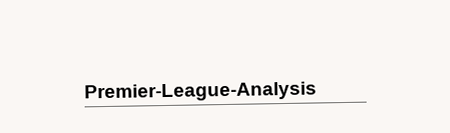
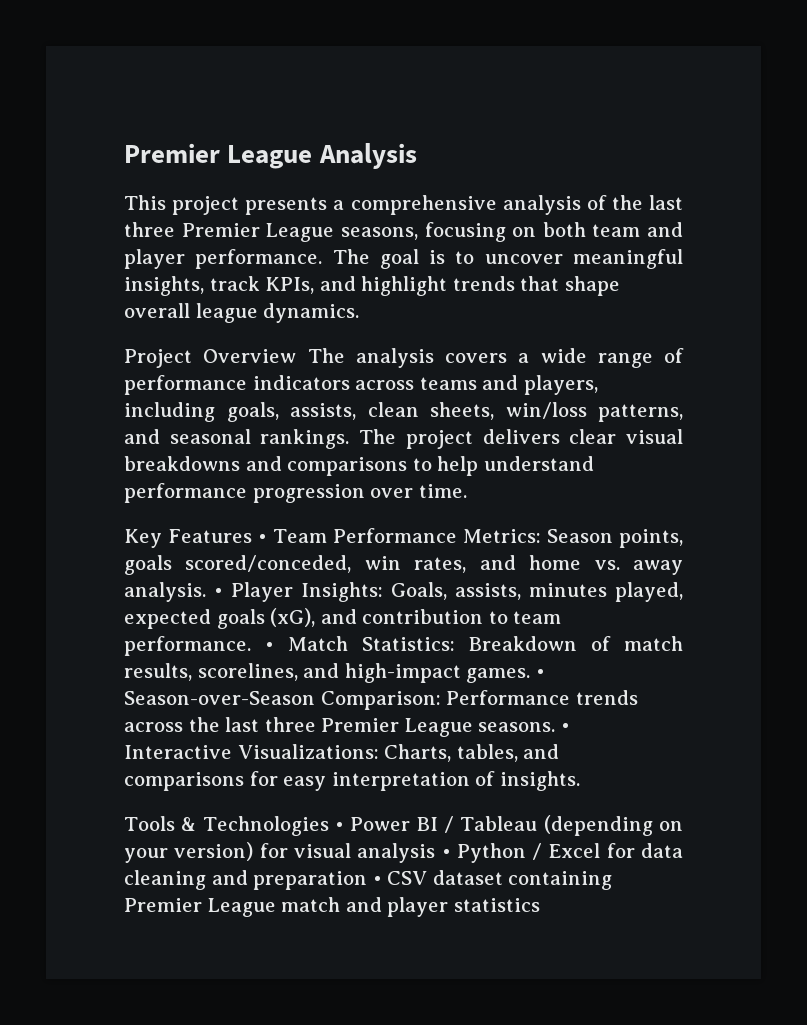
- Premier-League-Analysis
+ Premier League Analysis
+ This project presents a comprehensive analysis of the last three Premier League seasons, focusing on both team and player performance. The goal is to uncover meaningful insights, track KPIs, and highlight trends that shape overall league dynamics.
+ Project Overview The analysis covers a wide range of performance indicators across teams and players, including goals, assists, clean sheets, win/loss patterns, and seasonal rankings. The project delivers clear visual breakdowns and comparisons to help understand performance progression over time.
+ Key Features • Team Performance Metrics: Season points, goals scored/conceded, win rates, and home vs. away analysis. • Player Insights: Goals, assists, minutes played, expected goals (xG), and contribution to team performance. • Match Statistics: Breakdown of match results, scorelines, and high-impact games. • Season-over-Season Comparison: Performance trends across the last three Premier League seasons. • Interactive Visualizations: Charts, tables, and comparisons for easy interpretation of insights.
+ Tools & Technologies • Power BI / Tableau (depending on your version) for visual analysis • Python / Excel for data cleaning and preparation • CSV dataset containing Premier League match and player statistics

